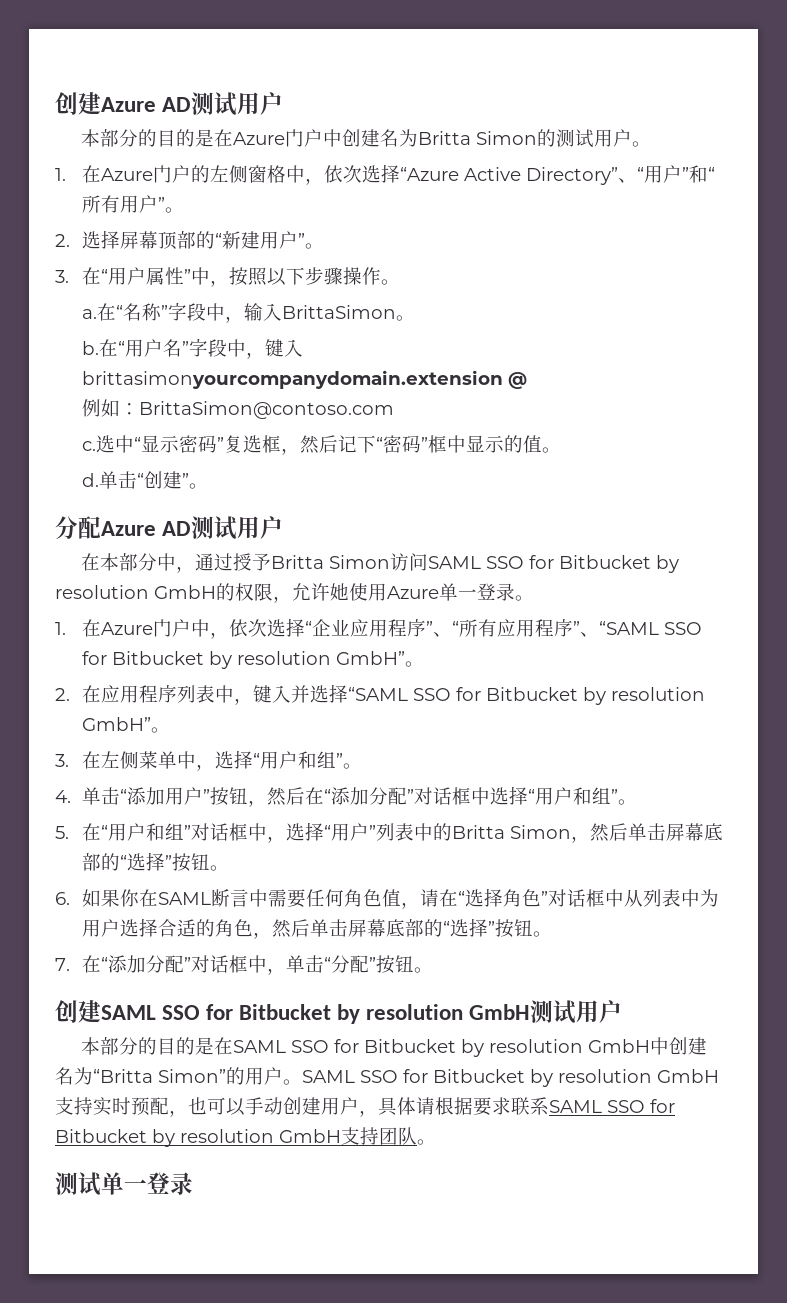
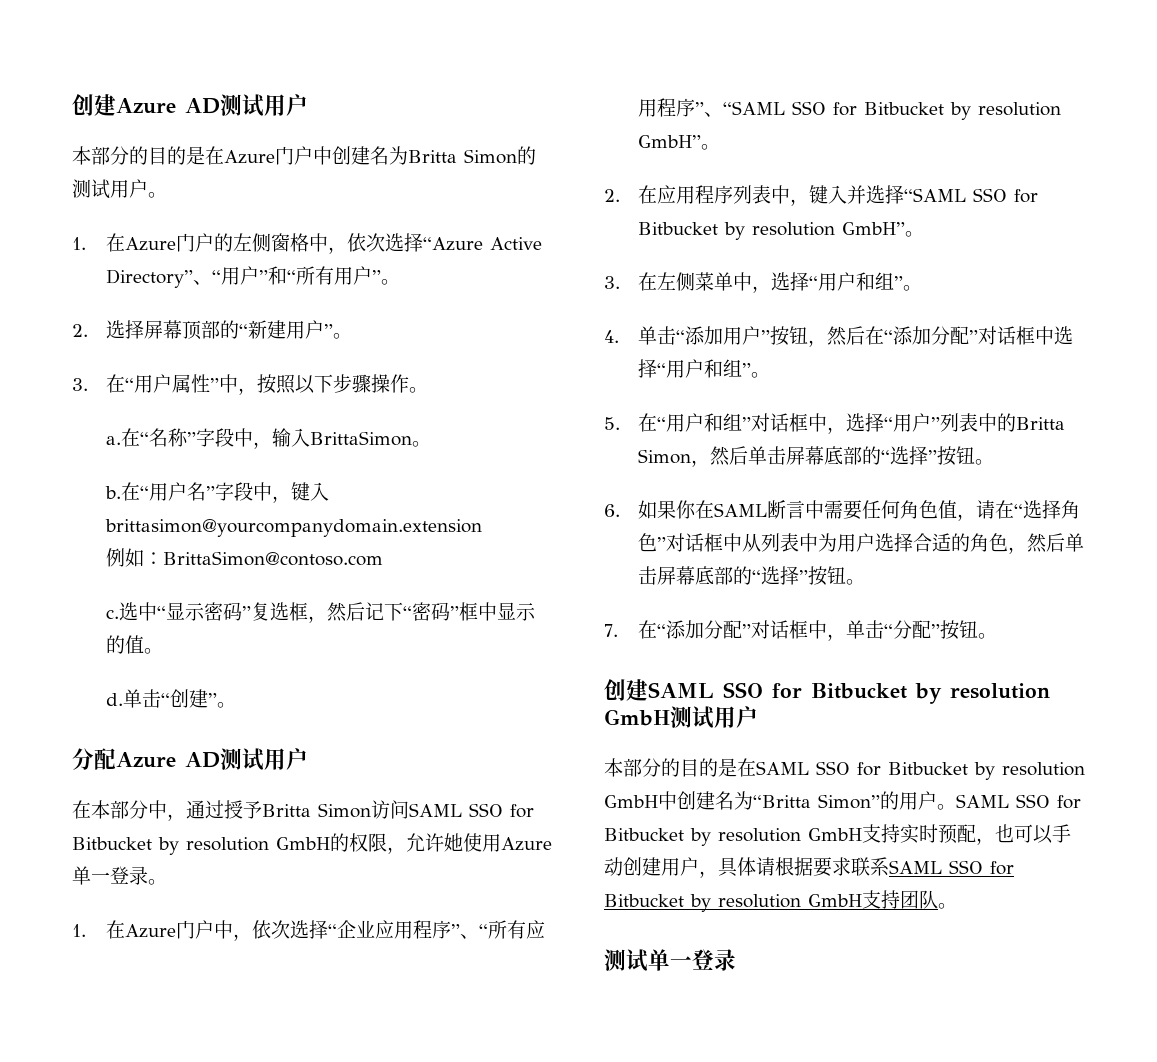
- 在“用户名”字段中，键入brittasimonyourcompanydomain.extension @
+ 在“用户名”字段中，键入brittasimon@yourcompanydomain.extension

